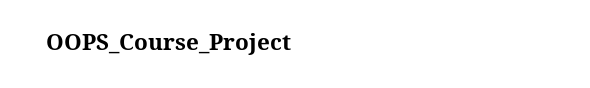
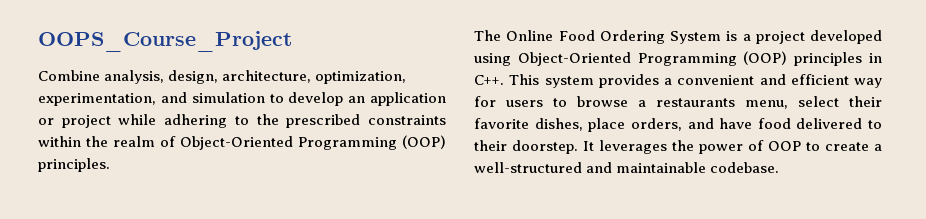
+ Combine analysis, design, architecture, optimization, experimentation, and simulation to develop an application or project while adhering to the prescribed constraints within the realm of Object-Oriented Programming (OOP) principles.
+ The Online Food Ordering System is a project developed using Object-Oriented Programming (OOP) principles in C++. This system provides a convenient and efficient way for users to browse a restaurants menu, select their favorite dishes, place orders, and have food delivered to their doorstep. It leverages the power of OOP to create a well-structured and maintainable codebase.

